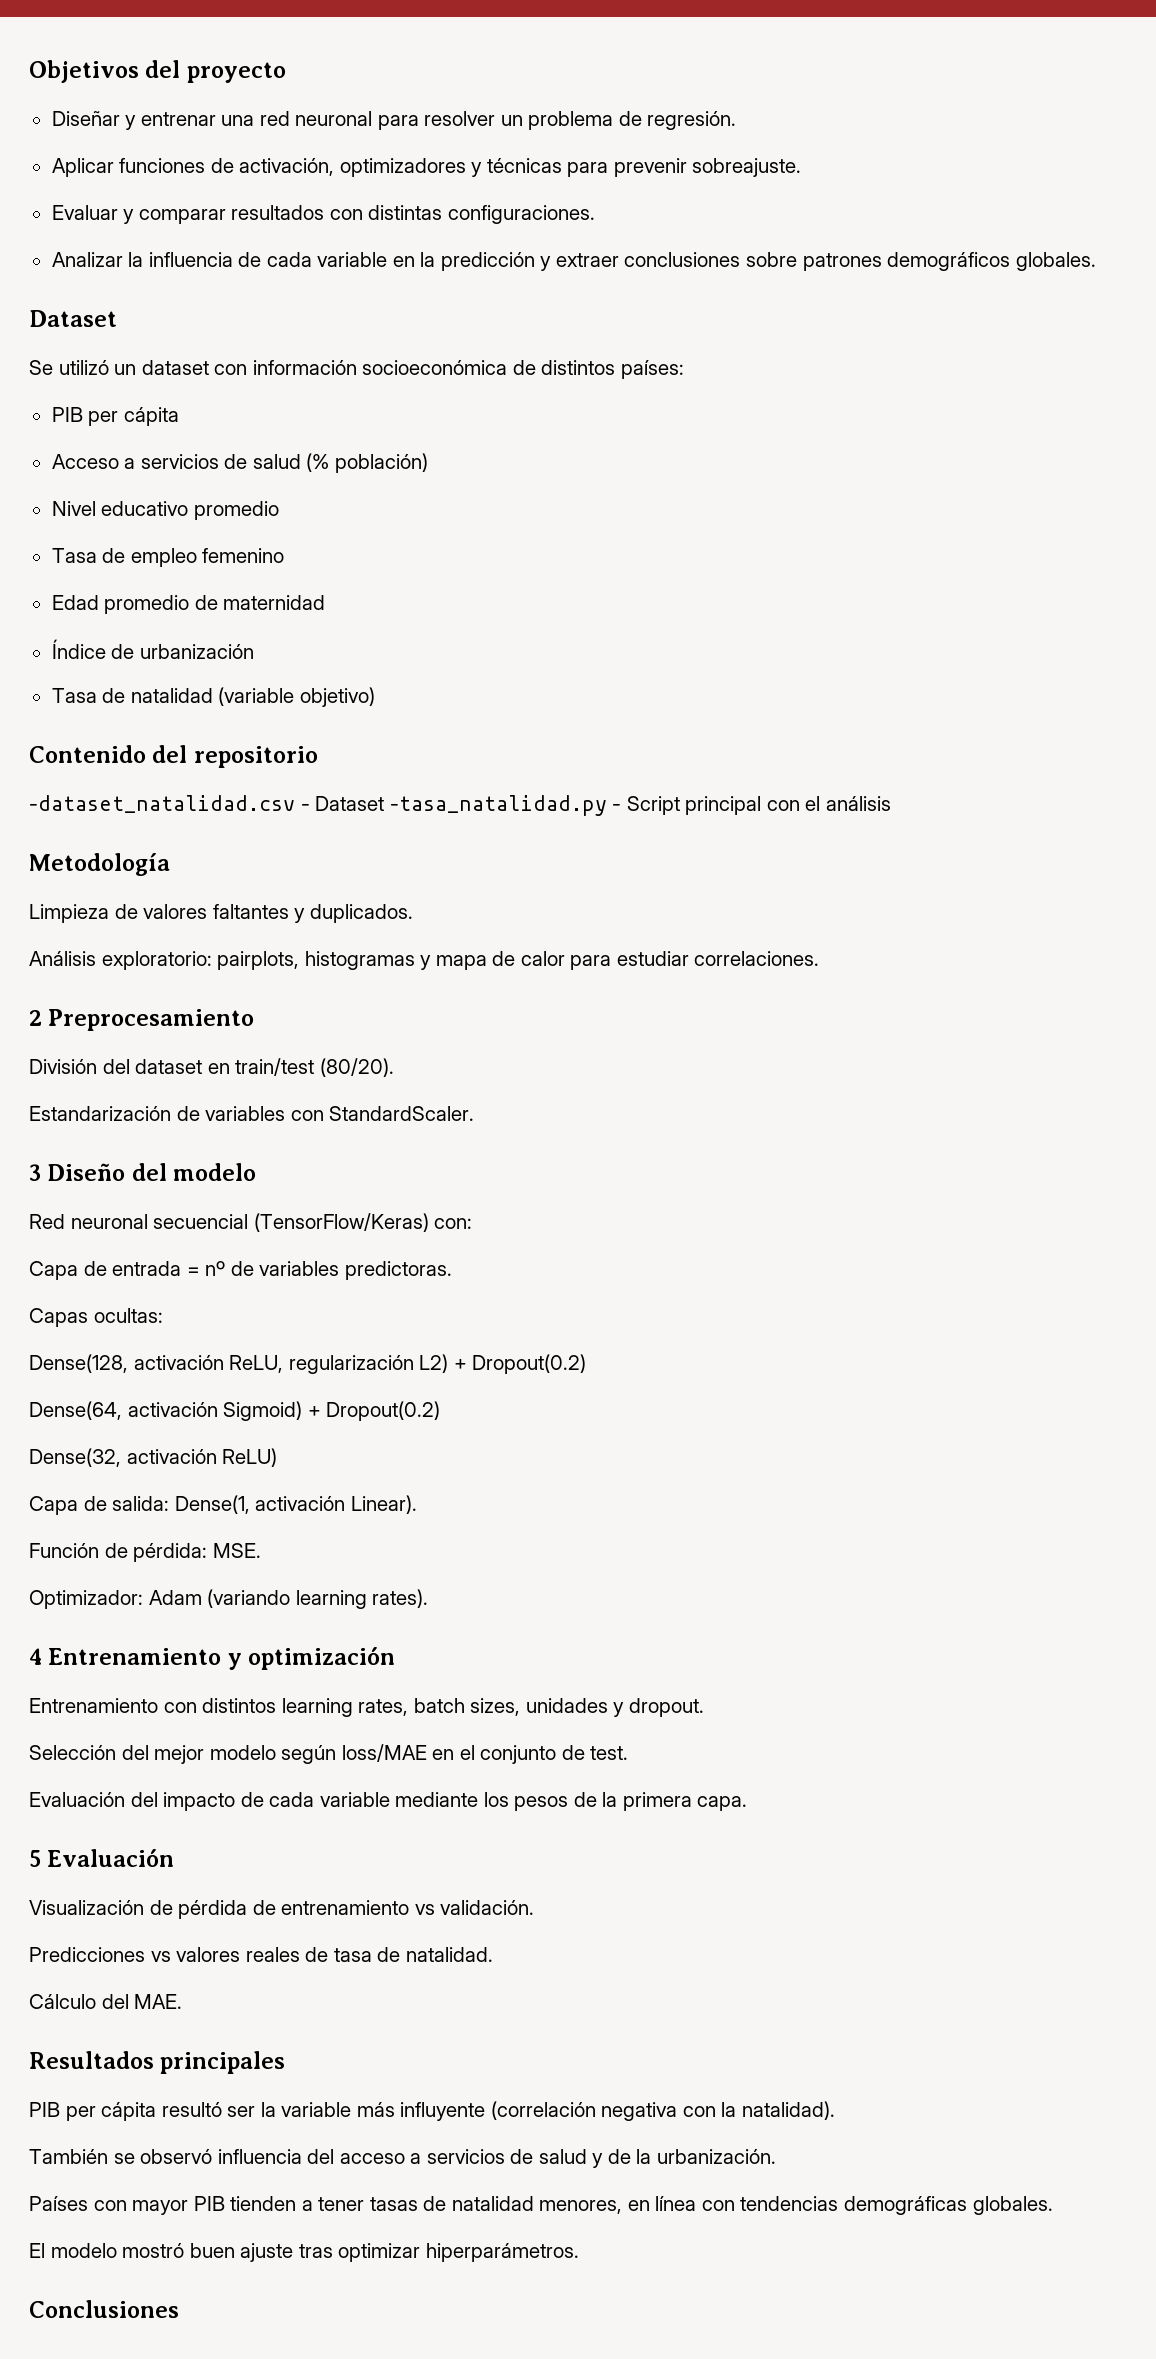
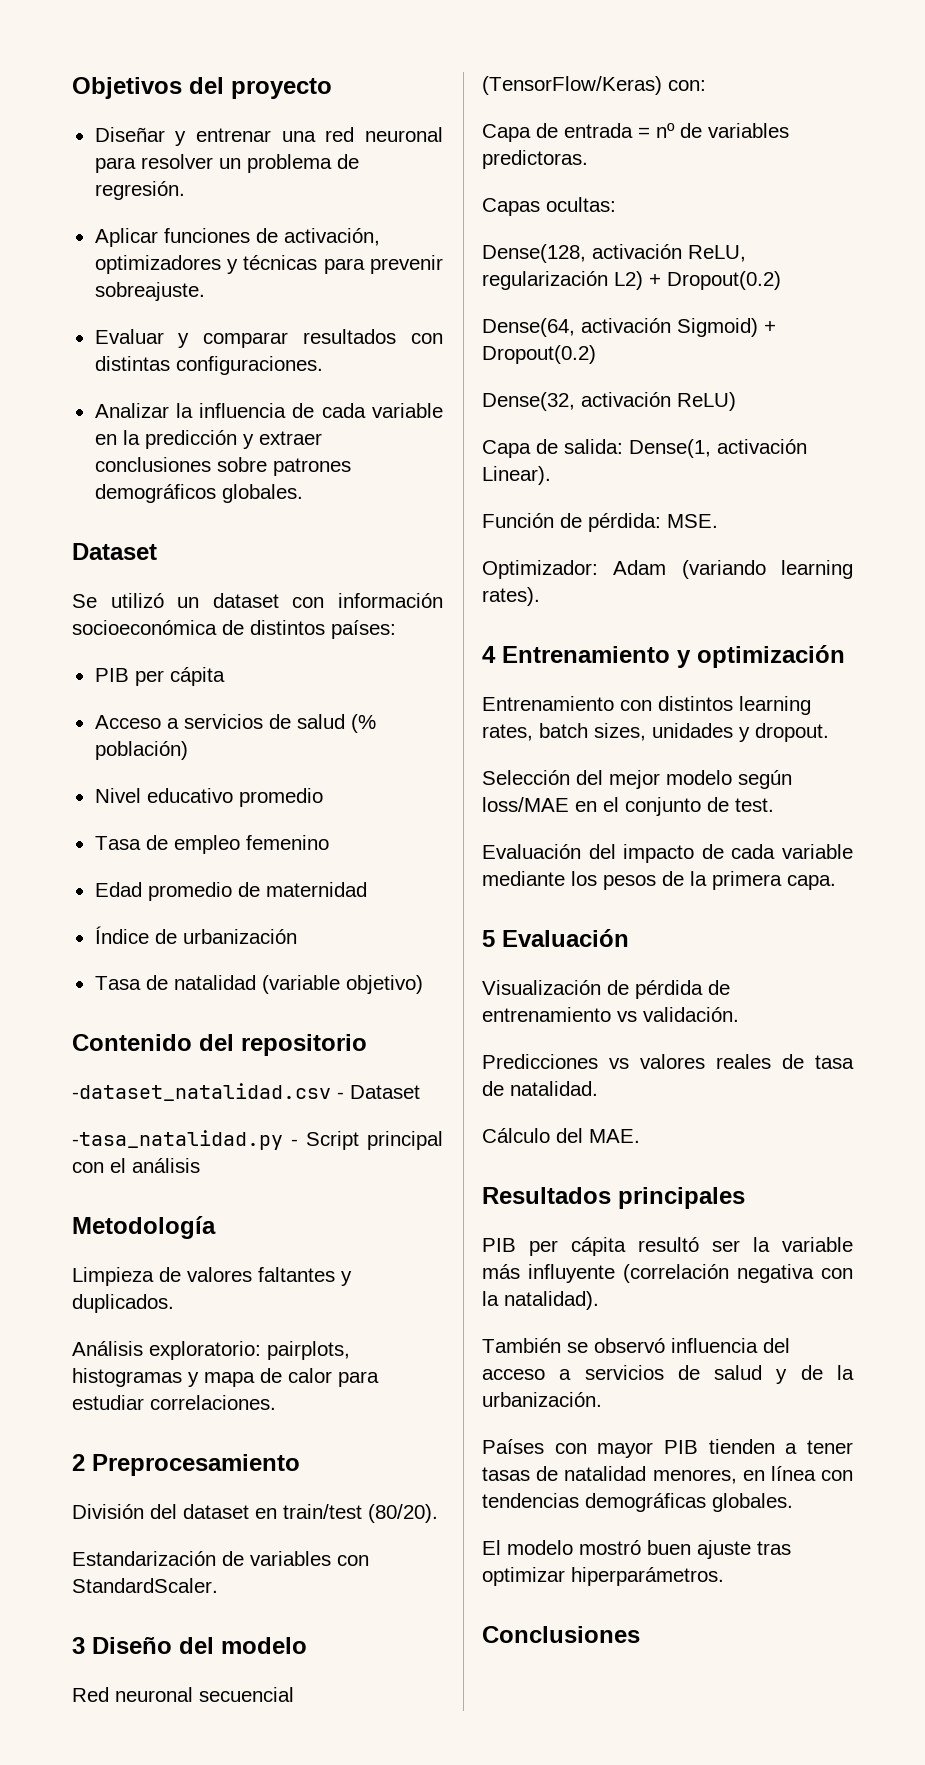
- -dataset_natalidad.csv - Dataset -tasa_natalidad.py - Script principal con el análisis
+ -dataset_natalidad.csv - Dataset
+ -tasa_natalidad.py - Script principal con el análisis

